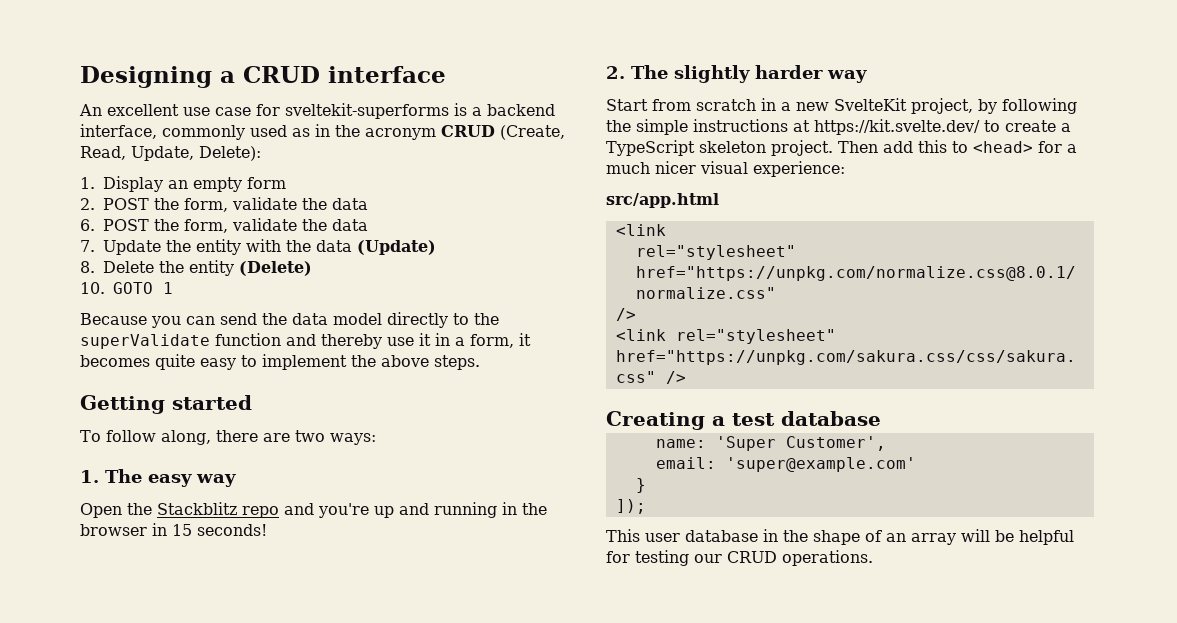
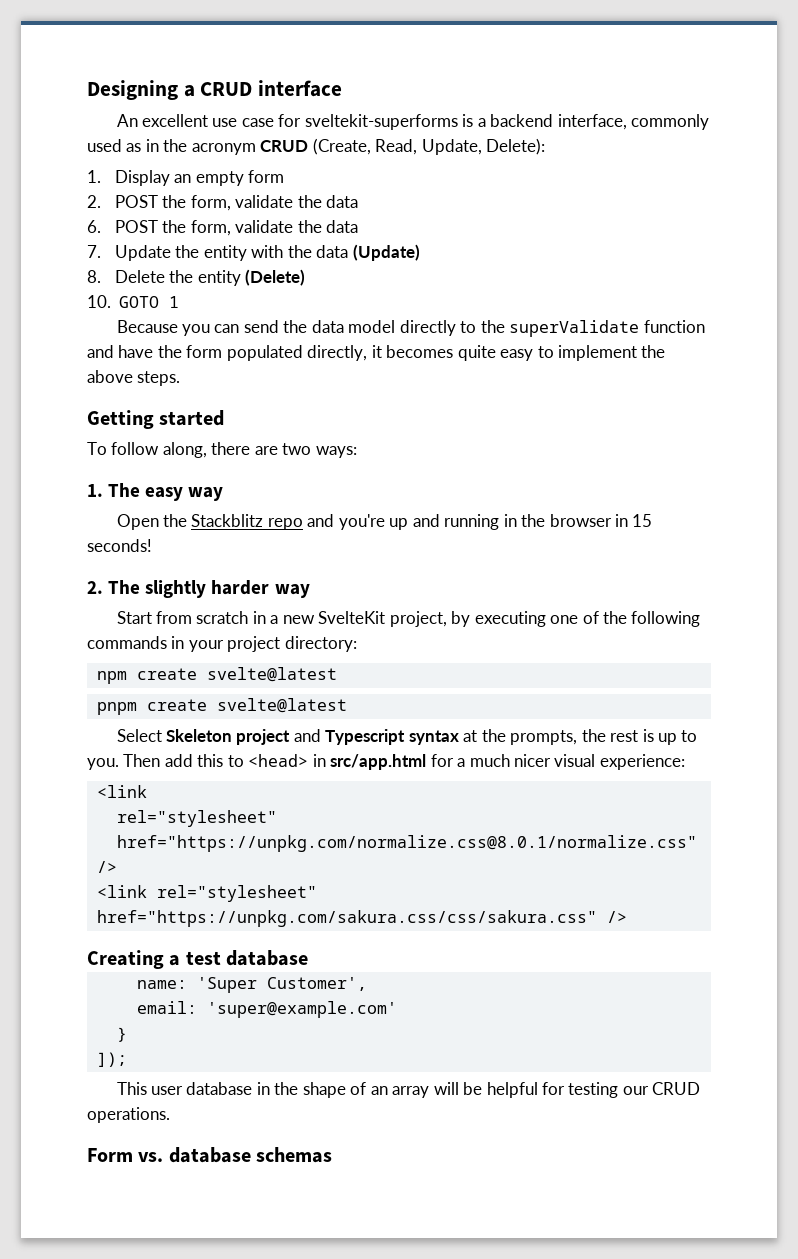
- Because you can send the data model directly to the superValidate function and thereby use it in a form, it becomes quite easy to implement the above steps.
+ Because you can send the data model directly to the superValidate function and have the form populated directly, it becomes quite easy to implement the above steps.
- Start from scratch in a new SvelteKit project, by following the simple instructions at https://kit.svelte.dev/ to create a TypeScript skeleton project.
+ Start from scratch in a new SvelteKit project, by executing one of the following commands in your project directory:
+ npm create svelte@latest
+ pnpm create svelte@latest
+ Select Skeleton project and Typescript syntax at the prompts, the rest is up to you.
- Then add this to <head> for a much nicer visual experience:
+ Then add this to <head> in src/app.html for a much nicer visual experience:
- src/app.html
+ Form vs. database schemas

